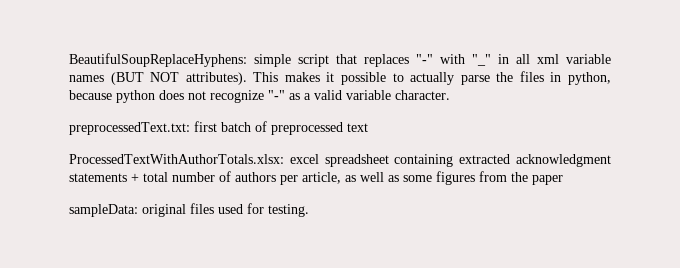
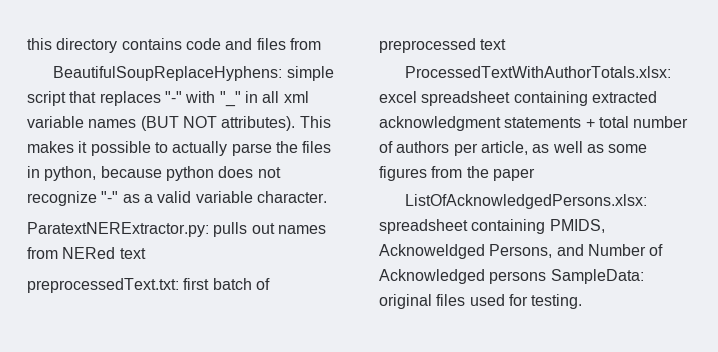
+ this directory contains code and files from
+ ParatextNERExtractor.py: pulls out names from NERed text
- sampleData: original files used for testing.
+ ListOfAcknowledgedPersons.xlsx: spreadsheet containing PMIDS, Acknoweldged Persons, and Number of Acknowledged persons SampleData: original files used for testing.

